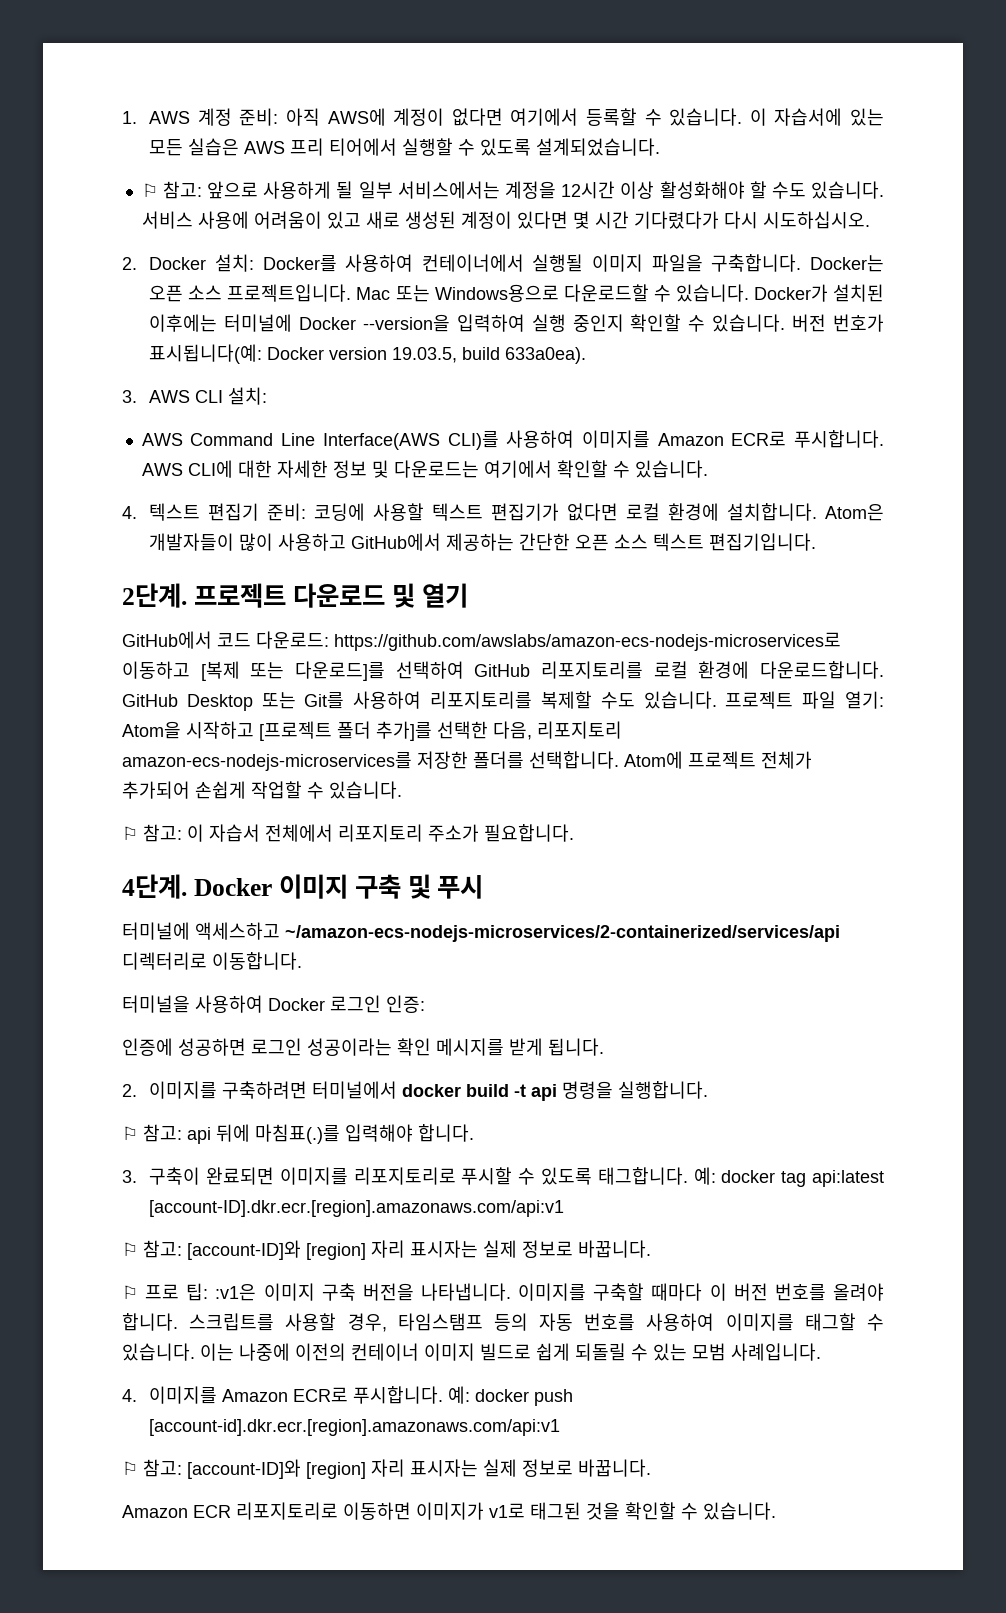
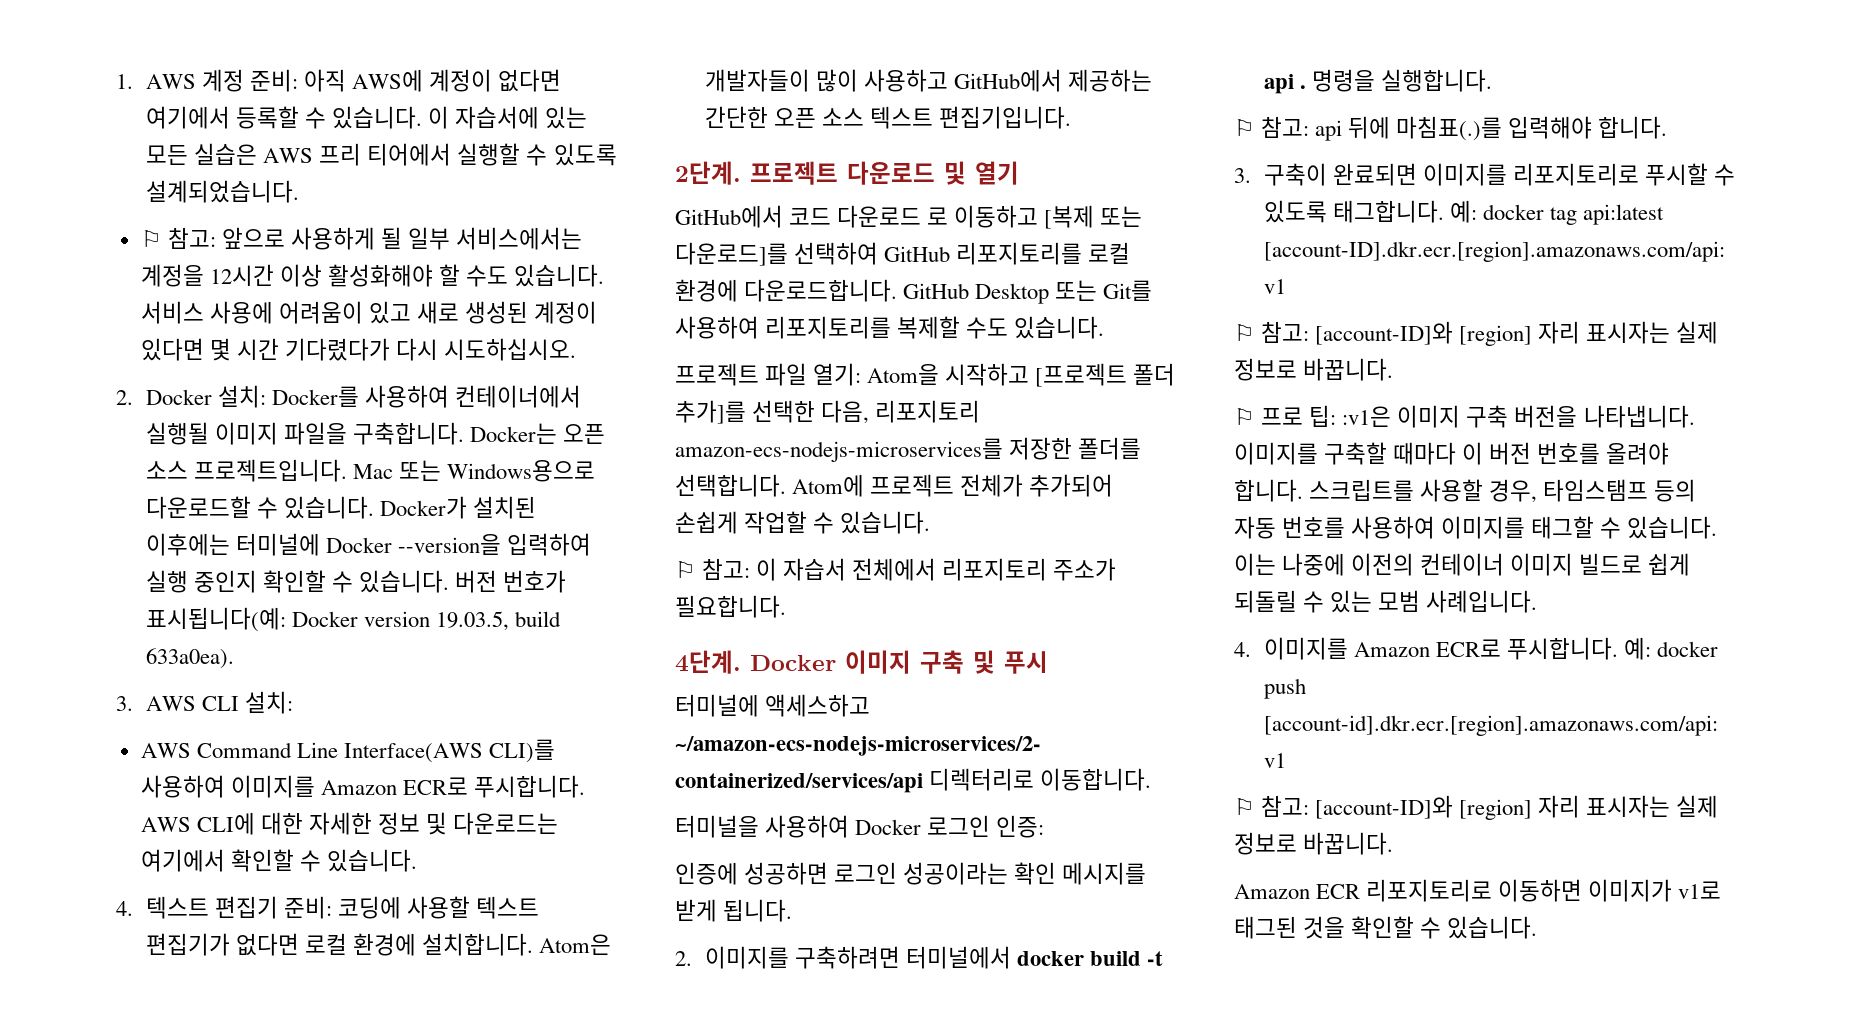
- GitHub에서 코드 다운로드: https://github.com/awslabs/amazon-ecs-nodejs-microservices로 이동하고 [복제 또는 다운로드]를 선택하여 GitHub 리포지토리를 로컬 환경에 다운로드합니다.
+ GitHub에서 코드 다운로드 로 이동하고 [복제 또는 다운로드]를 선택하여 GitHub 리포지토리를 로컬 환경에 다운로드합니다.
- GitHub Desktop 또는 Git를 사용하여 리포지토리를 복제할 수도 있습니다. 프로젝트 파일 열기: Atom을 시작하고 [프로젝트 폴더 추가]를 선택한 다음, 리포지토리 amazon-ecs-nodejs-microservices를 저장한 폴더를 선택합니다.
+ GitHub Desktop 또는 Git를 사용하여 리포지토리를 복제할 수도 있습니다.
+ 프로젝트 파일 열기: Atom을 시작하고 [프로젝트 폴더 추가]를 선택한 다음, 리포지토리 amazon-ecs-nodejs-microservices를 저장한 폴더를 선택합니다.
- 2. 이미지를 구축하려면 터미널에서 docker build -t api 명령을 실행합니다.
+ 2. 이미지를 구축하려면 터미널에서 docker build -t api . 명령을 실행합니다.

